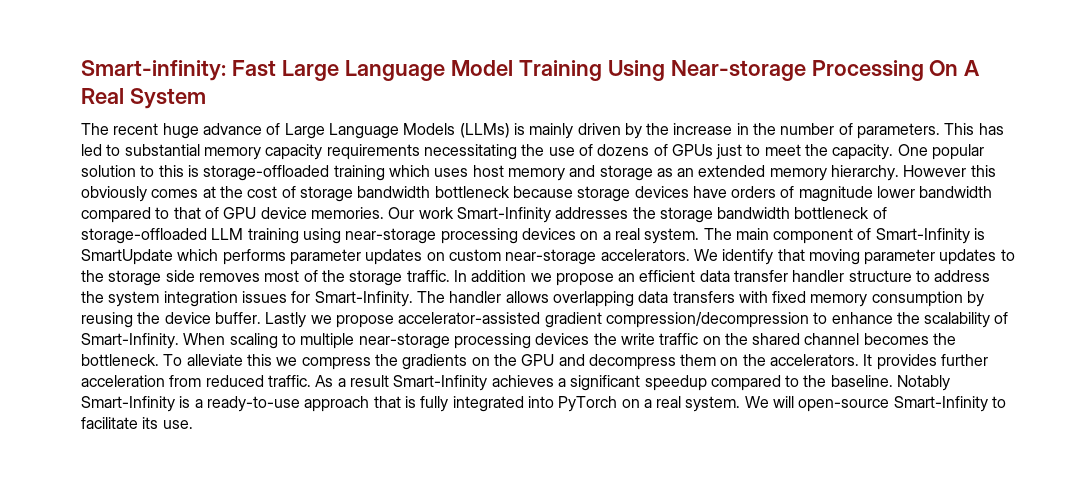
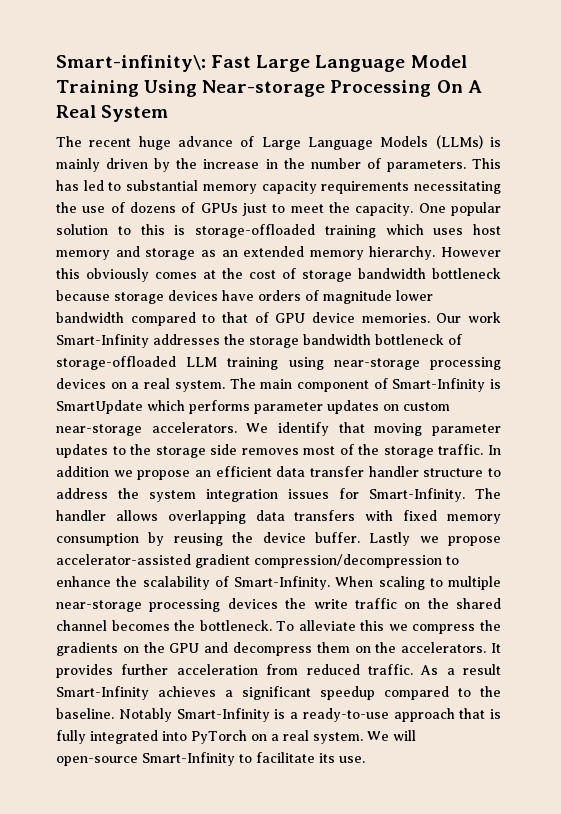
- Smart-infinity: Fast Large Language Model Training Using Near-storage Processing On A Real System
+ Smart-infinity\: Fast Large Language Model Training Using Near-storage Processing On A Real System

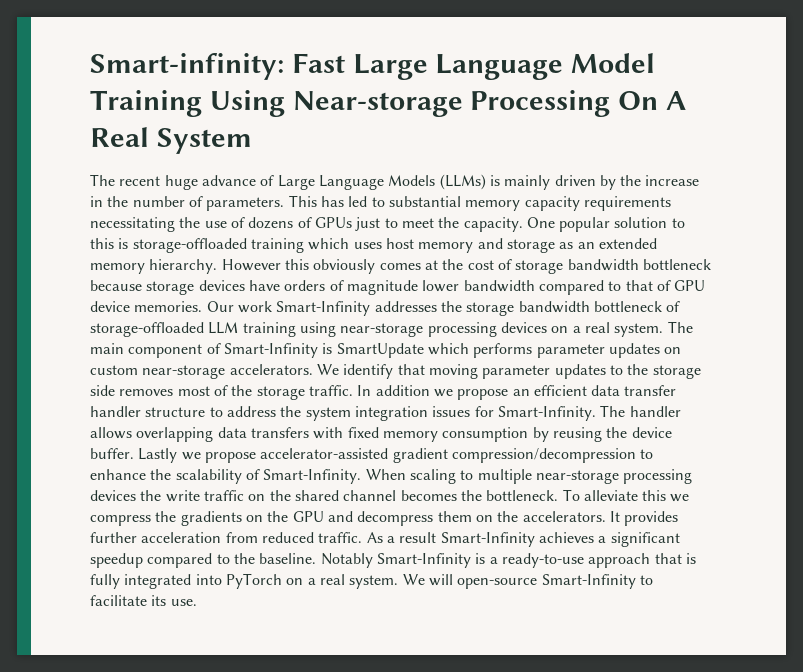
- Smart-infinity\: Fast Large Language Model Training Using Near-storage Processing On A Real System
+ Smart-infinity: Fast Large Language Model Training Using Near-storage Processing On A Real System

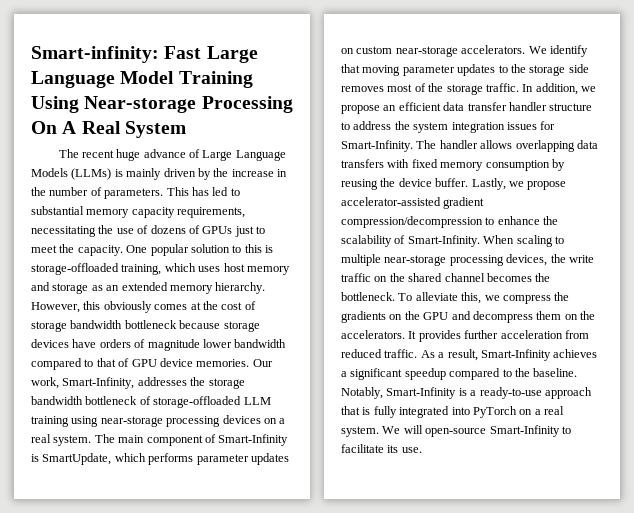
- This has led to substantial memory capacity requirements necessitating the use of dozens of GPUs just to meet the capacity.
+ This has led to substantial memory capacity requirements, necessitating the use of dozens of GPUs just to meet the capacity.
- One popular solution to this is storage-offloaded training which uses host memory and storage as an extended memory hierarchy.
+ One popular solution to this is storage-offloaded training, which uses host memory and storage as an extended memory hierarchy.
- However this obviously comes at the cost of storage bandwidth bottleneck because storage devices have orders of magnitude lower bandwidth compared to that of GPU device memories.
+ However, this obviously comes at the cost of storage bandwidth bottleneck because storage devices have orders of magnitude lower bandwidth compared to that of GPU device memories.
- Our work Smart-Infinity addresses the storage bandwidth bottleneck of storage-offloaded LLM training using near-storage processing devices on a real system.
+ Our work, Smart-Infinity, addresses the storage bandwidth bottleneck of storage-offloaded LLM training using near-storage processing devices on a real system.
- The main component of Smart-Infinity is SmartUpdate which performs parameter updates on custom near-storage accelerators.
+ The main component of Smart-Infinity is SmartUpdate, which performs parameter updates on custom near-storage accelerators.
- In addition we propose an efficient data transfer handler structure to address the system integration issues for Smart-Infinity.
+ In addition, we propose an efficient data transfer handler structure to address the system integration issues for Smart-Infinity.
- Lastly we propose accelerator-assisted gradient compression/decompression to enhance the scalability of Smart-Infinity.
+ Lastly, we propose accelerator-assisted gradient compression/decompression to enhance the scalability of Smart-Infinity.
- When scaling to multiple near-storage processing devices the write traffic on the shared channel becomes the bottleneck.
+ When scaling to multiple near-storage processing devices, the write traffic on the shared channel becomes the bottleneck.
- To alleviate this we compress the gradients on the GPU and decompress them on the accelerators.
+ To alleviate this, we compress the gradients on the GPU and decompress them on the accelerators.
- As a result Smart-Infinity achieves a significant speedup compared to the baseline.
+ As a result, Smart-Infinity achieves a significant speedup compared to the baseline.
- Notably Smart-Infinity is a ready-to-use approach that is fully integrated into PyTorch on a real system.
+ Notably, Smart-Infinity is a ready-to-use approach that is fully integrated into PyTorch on a real system.

